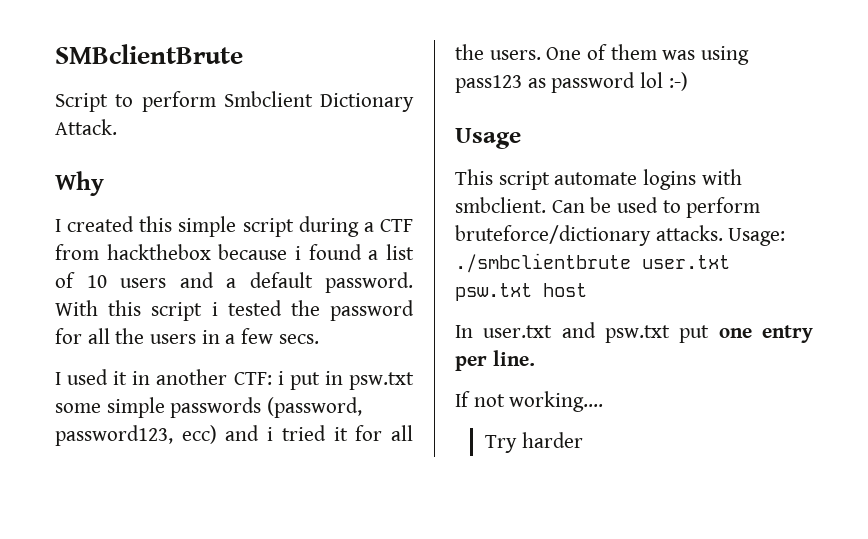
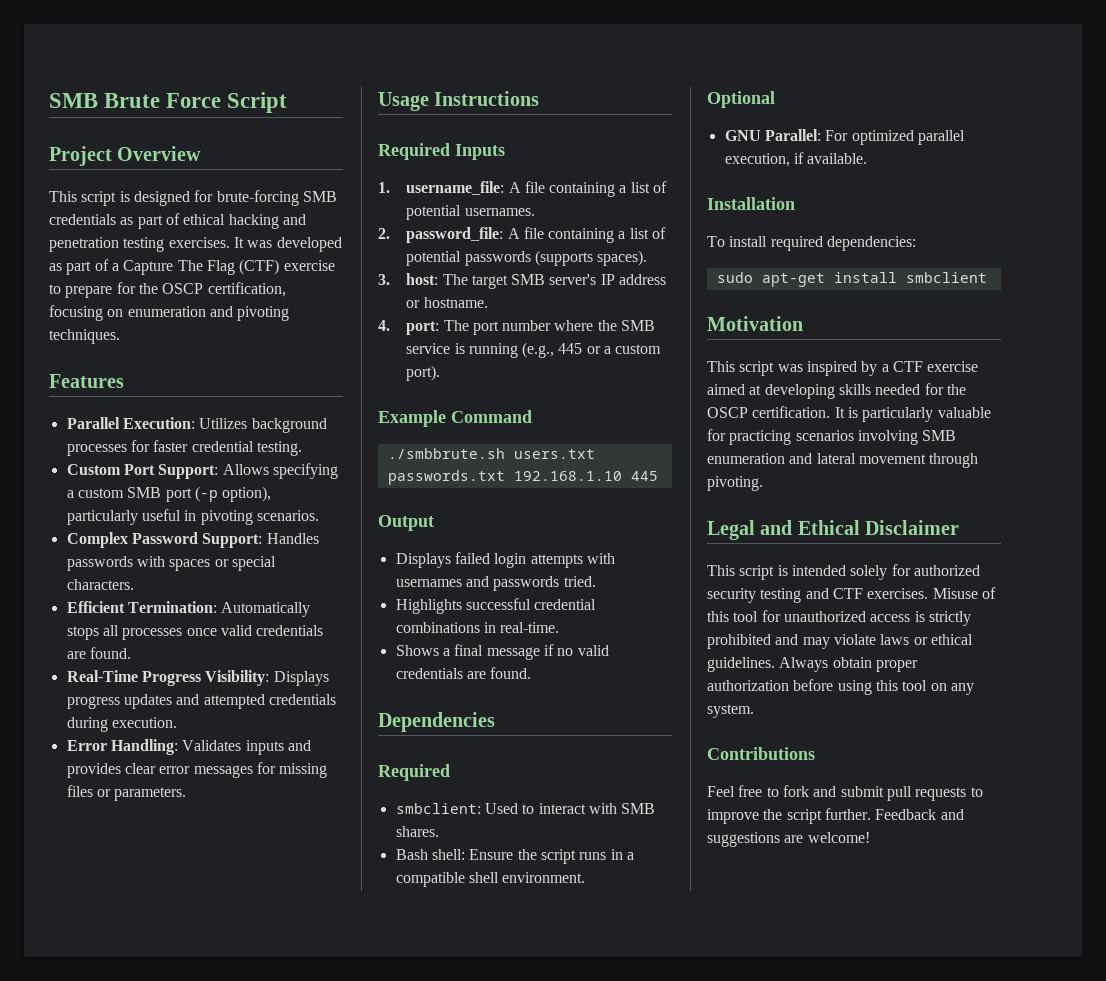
- SMBclientBrute
- Script to perform Smbclient Dictionary Attack.
- Why
- I created this simple script during a CTF from hackthebox because i found a list of 10 users and a default password. With this script i tested the password for all the users in a few secs.
- I used it in another CTF: i put in psw.txt some simple passwords (password, password123, ecc) and i tried it for all the users. One of them was using pass123 as password lol :-)
- Usage
- This script automate logins with smbclient. Can be used to perform bruteforce/dictionary attacks. Usage: ./smbclientbrute user.txt psw.txt host
- In user.txt and psw.txt put one entry per line.
- If not working....
- Try harder
+ SMB Brute Force Script
+ Project Overview
+ This script is designed for brute-forcing SMB credentials as part of ethical hacking and penetration testing exercises. It was developed as part of a Capture The Flag (CTF) exercise to prepare for the OSCP certification, focusing on enumeration and pivoting techniques.
+ Features
+ Parallel Execution: Utilizes background processes for faster credential testing.
+ Custom Port Support: Allows specifying a custom SMB port (-p option), particularly useful in pivoting scenarios.
+ Complex Password Support: Handles passwords with spaces or special characters.
+ Efficient Termination: Automatically stops all processes once valid credentials are found.
+ Real-Time Progress Visibility: Displays progress updates and attempted credentials during execution.
+ Error Handling: Validates inputs and provides clear error messages for missing files or parameters.
+ Usage Instructions
+ Required Inputs
+ 1. username_file: A file containing a list of potential usernames.
+ 2. password_file: A file containing a list of potential passwords (supports spaces).
+ 3. host: The target SMB server's IP address or hostname.
+ 4. port: The port number where the SMB service is running (e.g., 445 or a custom port).
+ Example Command
+ ./smbbrute.sh users.txt passwords.txt 192.168.1.10 445
+ Output
+ Displays failed login attempts with usernames and passwords tried.
+ Highlights successful credential combinations in real-time.
+ Shows a final message if no valid credentials are found.
+ Dependencies
+ Required
+ smbclient: Used to interact with SMB shares.
+ Bash shell: Ensure the script runs in a compatible shell environment.
+ Optional
+ GNU Parallel: For optimized parallel execution, if available.
+ Installation
+ To install required dependencies:
+ sudo apt-get install smbclient
+ Motivation
+ This script was inspired by a CTF exercise aimed at developing skills needed for the OSCP certification. It is particularly valuable for practicing scenarios involving SMB enumeration and lateral movement through pivoting.
+ Legal and Ethical Disclaimer
+ This script is intended solely for authorized security testing and CTF exercises. Misuse of this tool for unauthorized access is strictly prohibited and may violate laws or ethical guidelines. Always obtain proper authorization before using this tool on any system.
+ Contributions
+ Feel free to fork and submit pull requests to improve the script further. Feedback and suggestions are welcome!

